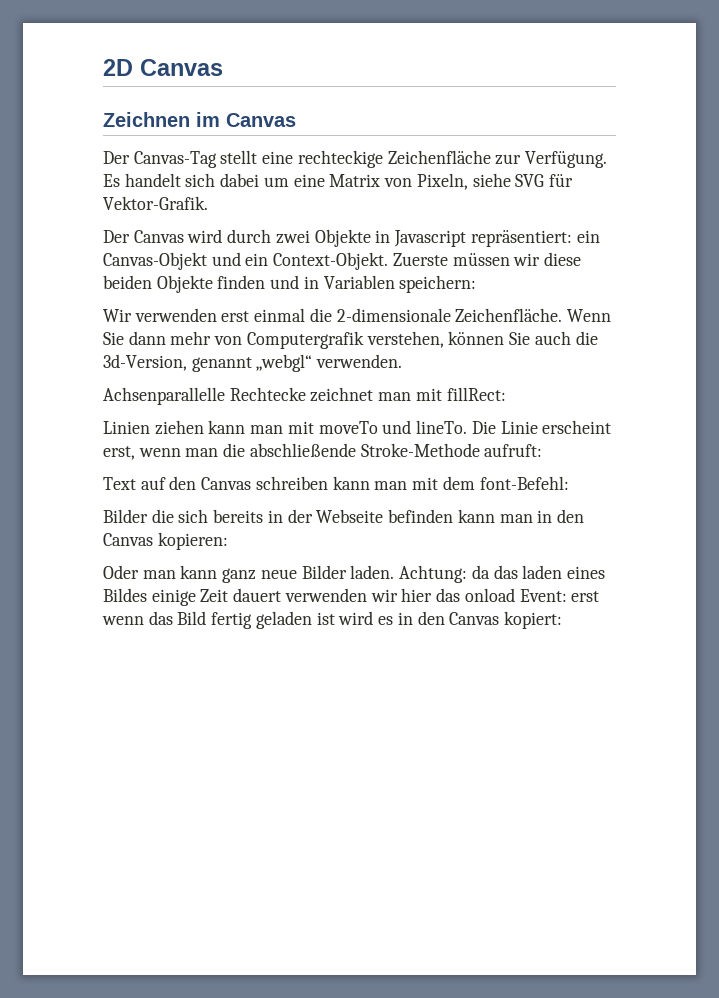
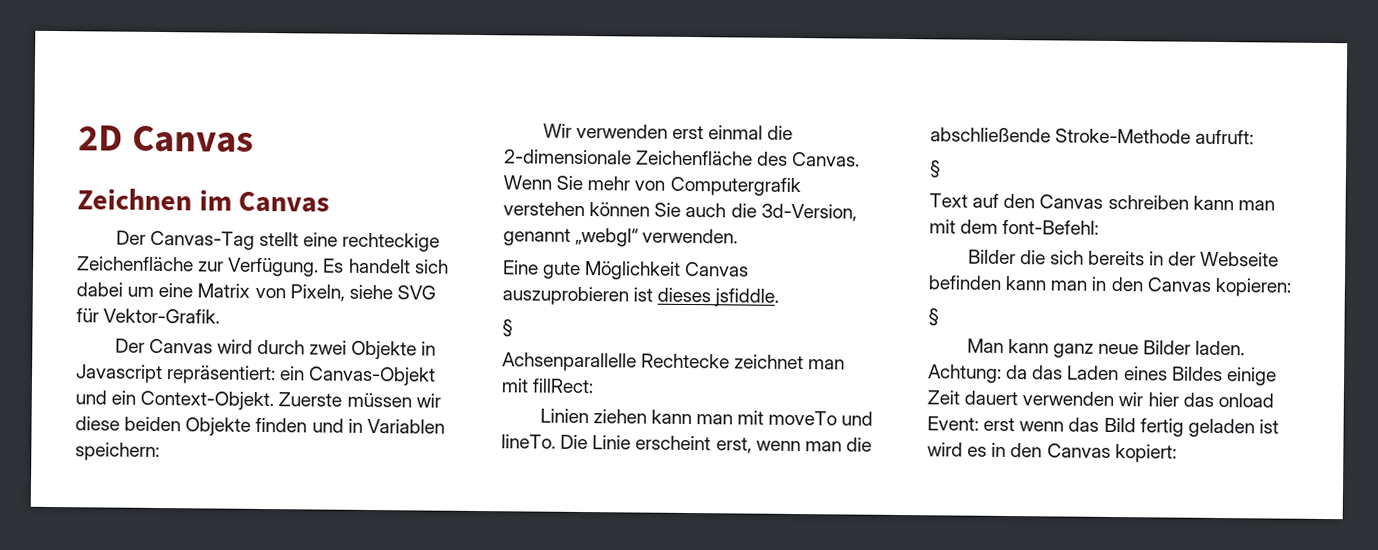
- Wir verwenden erst einmal die 2-dimensionale Zeichenfläche.
+ Wir verwenden erst einmal die 2-dimensionale Zeichenfläche des Canvas.
- Wenn Sie dann mehr von Computergrafik verstehen, können Sie auch die 3d-Version, genannt „webgl“ verwenden.
+ Wenn Sie mehr von Computergrafik verstehen können Sie auch die 3d-Version, genannt „webgl“ verwenden.
+ Eine gute Möglichkeit Canvas auszuprobieren ist dieses jsfiddle.
+ §
  Die Linie erscheint erst, wenn man die abschließende Stroke-Methode aufruft:
+ §
  Bilder die sich bereits in der Webseite befinden kann man in den Canvas kopieren:
- Oder man kann ganz neue Bilder laden.
+ §
+ Man kann ganz neue Bilder laden.
- Achtung: da das laden eines Bildes einige Zeit dauert verwenden wir hier das onload Event: erst wenn das Bild fertig geladen ist wird es in den Canvas kopiert:
+ Achtung: da das Laden eines Bildes einige Zeit dauert verwenden wir hier das onload Event: erst wenn das Bild fertig geladen ist wird es in den Canvas kopiert:

